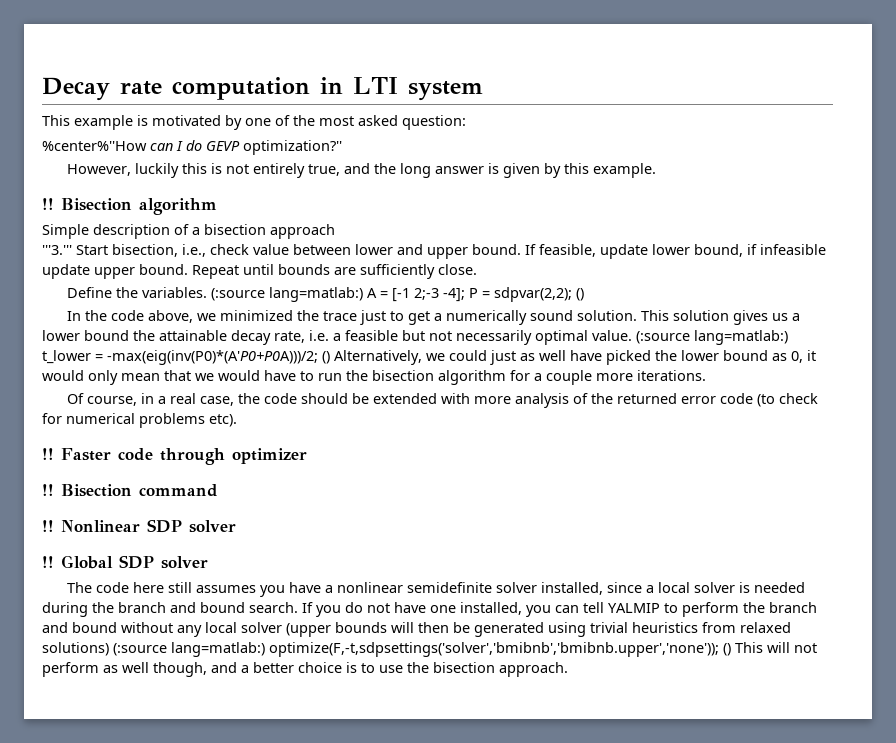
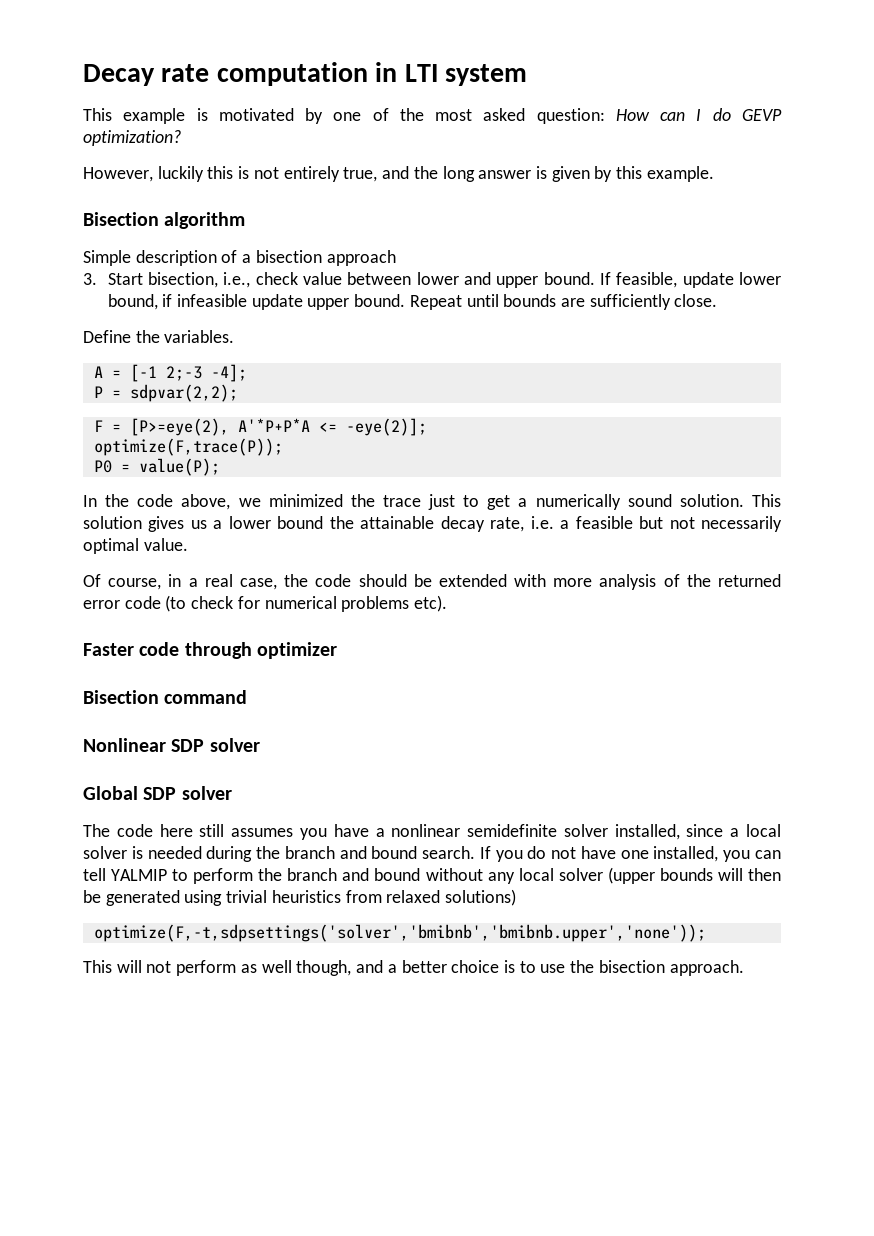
- This example is motivated by one of the most asked question:
- %center%''How can I do GEVP optimization?''
+ This example is motivated by one of the most asked question: How can I do GEVP optimization?
  However, luckily this is not entirely true, and the long answer is given by this example.
- !! Bisection algorithm
+ Bisection algorithm
- '''3.''' Start bisection, i.e., check value between lower and upper bound.
+ 3. Start bisection, i.e., check value between lower and upper bound.
- Define the variables. (:source lang=matlab:) A = [-1 2;-3 -4]; P = sdpvar(2,2); ()
+ Define the variables.
+ A = [-1 2;-3 -4];
+ P = sdpvar(2,2);
+ F = [P>=eye(2), A'*P+P*A <= -eye(2)];
+ optimize(F,trace(P));
+ P0 = value(P);
- (:source lang=matlab:) t_lower = -max(eig(inv(P0)*(A'P0+P0A)))/2; () Alternatively, we could just as well have picked the lower bound as 0, it would only mean that we would have to run the bisection algorithm for a couple more iterations.
  Of course, in a real case, the code should be extended with more analysis of the returned error code (to check for numerical problems etc).
- !! Faster code through optimizer
- !! Bisection command
- !! Nonlinear SDP solver
- !! Global SDP solver
+ Faster code through optimizer
+ Bisection command
+ Nonlinear SDP solver
+ Global SDP solver
- If you do not have one installed, you can tell YALMIP to perform the branch and bound without any local solver (upper bounds will then be generated using trivial heuristics from relaxed solutions) (:source lang=matlab:) optimize(F,-t,sdpsettings('solver','bmibnb','bmibnb.upper','none')); () This will not perform as well though, and a better choice is to use the bisection approach.
+ If you do not have one installed, you can tell YALMIP to perform the branch and bound without any local solver (upper bounds will then be generated using trivial heuristics from relaxed solutions)
+ optimize(F,-t,sdpsettings('solver','bmibnb','bmibnb.upper','none'));
+ This will not perform as well though, and a better choice is to use the bisection approach.

